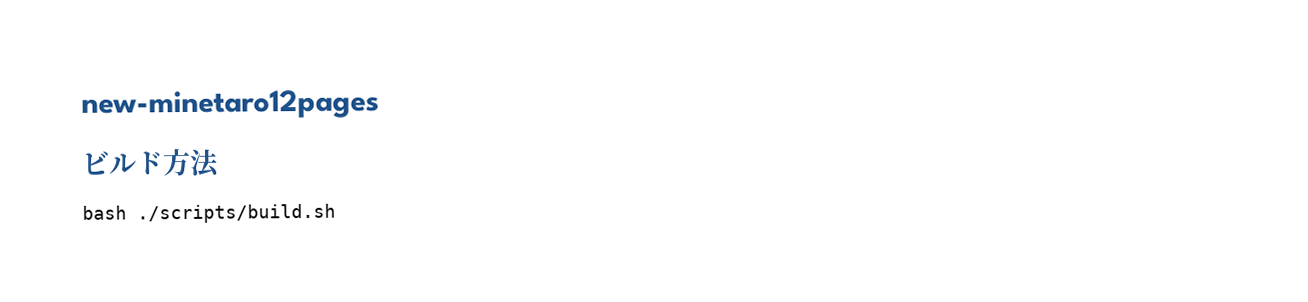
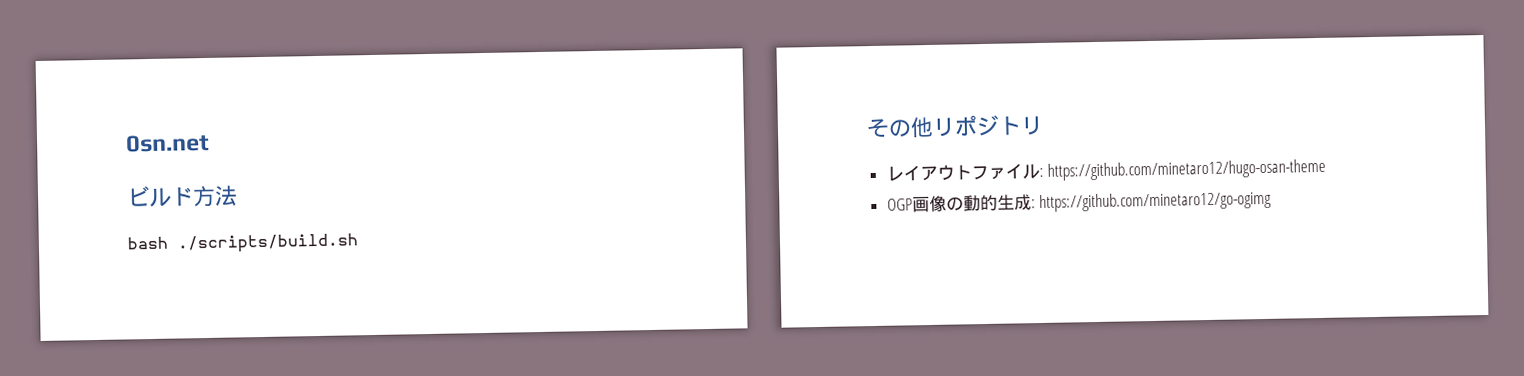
- new-minetaro12pages
+ 0sn.net
+ その他リポジトリ
+ レイアウトファイル: https://github.com/minetaro12/hugo-osan-theme
+ OGP画像の動的生成: https://github.com/minetaro12/go-ogimg

